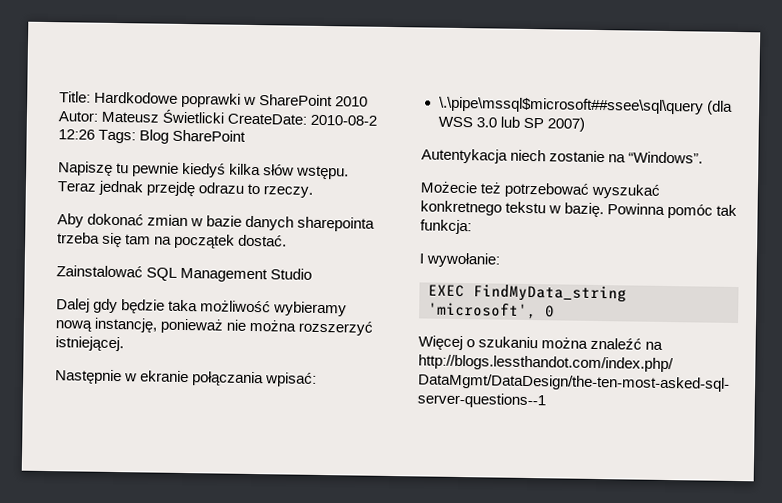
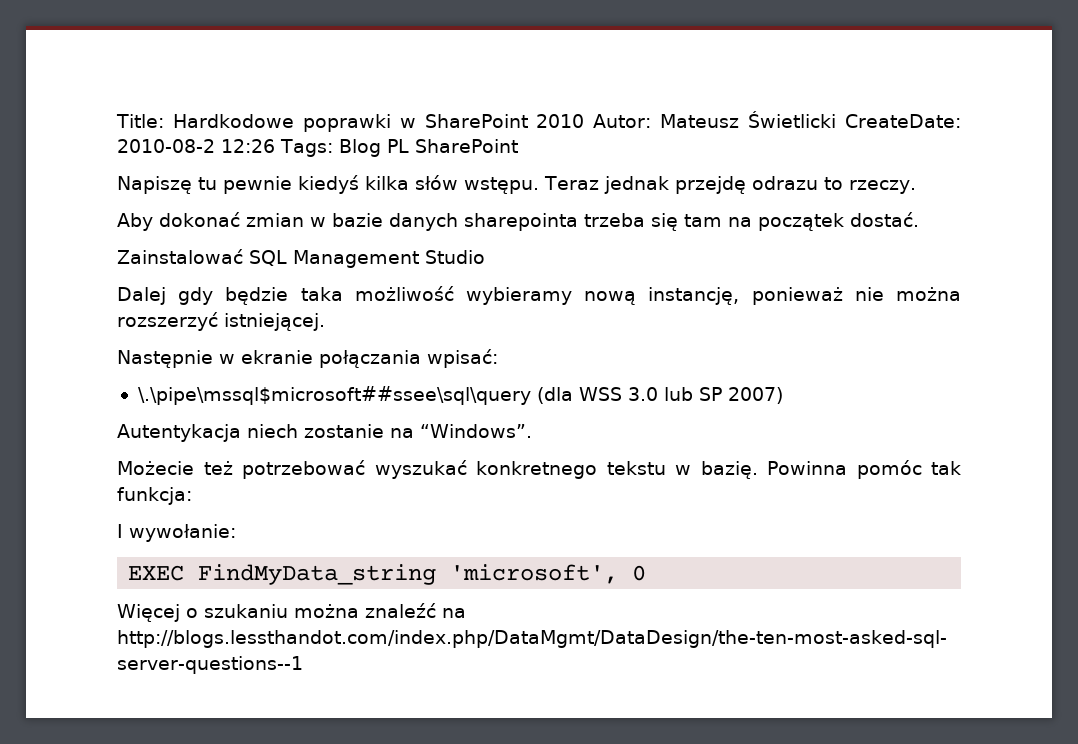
- Title: Hardkodowe poprawki w SharePoint 2010 Autor: Mateusz Świetlicki CreateDate: 2010-08-2 12:26 Tags: Blog SharePoint
+ Title: Hardkodowe poprawki w SharePoint 2010 Autor: Mateusz Świetlicki CreateDate: 2010-08-2 12:26 Tags: Blog PL SharePoint

